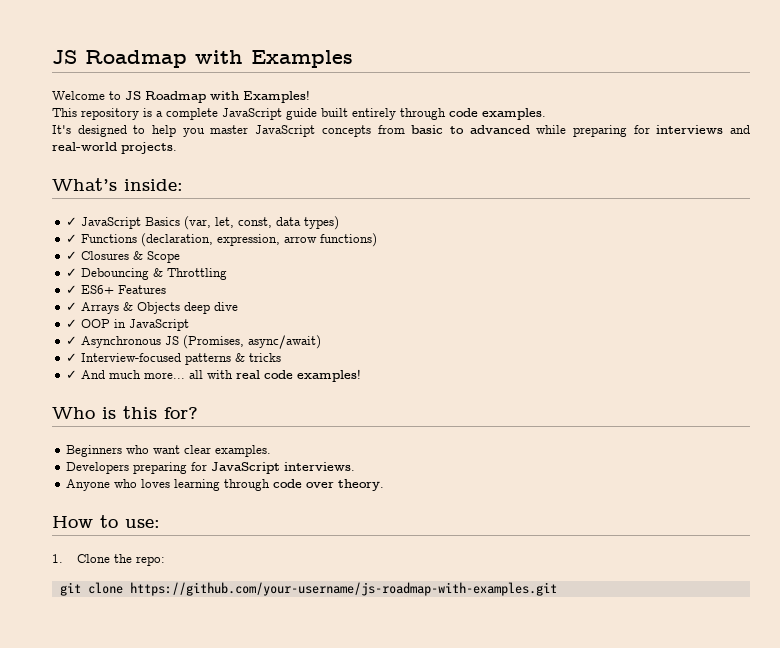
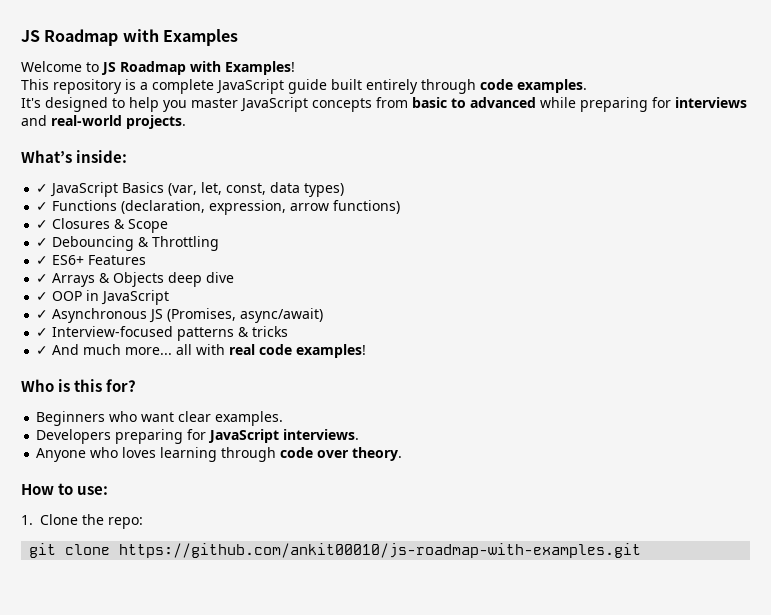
- git clone https://github.com/your-username/js-roadmap-with-examples.git
+ git clone https://github.com/ankit00010/js-roadmap-with-examples.git

